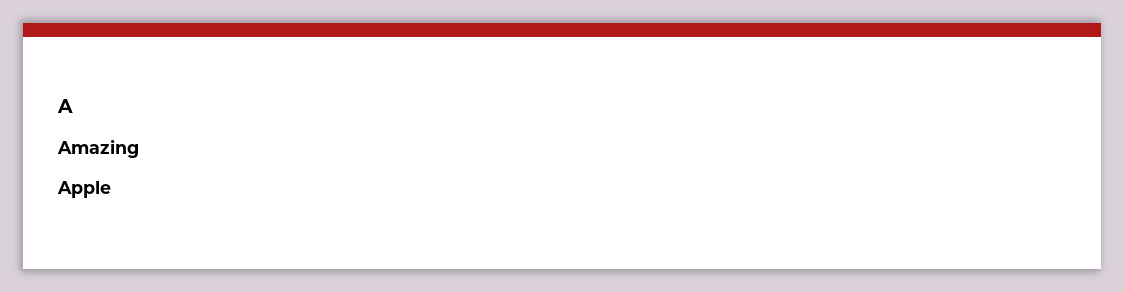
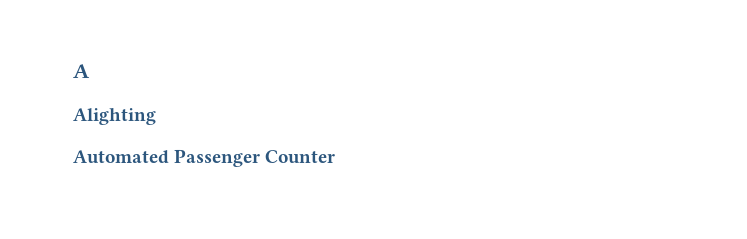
- Amazing
- Apple
+ Alighting
+ Automated Passenger Counter

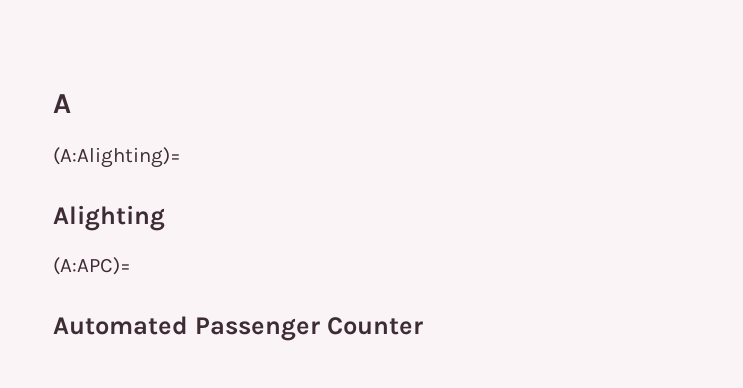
+ (A:Alighting)=
+ (A:APC)=

